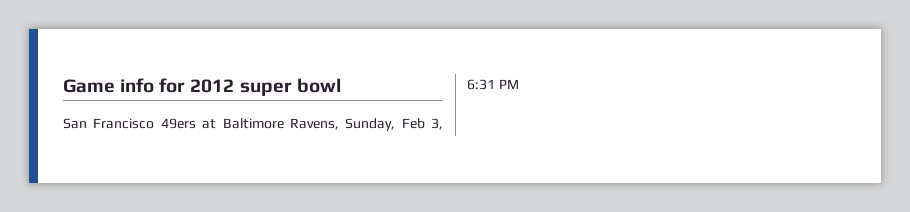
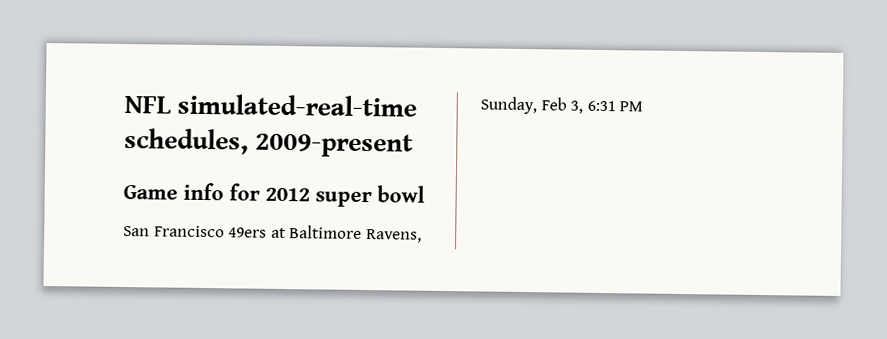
+ NFL simulated-real-time schedules, 2009-present

